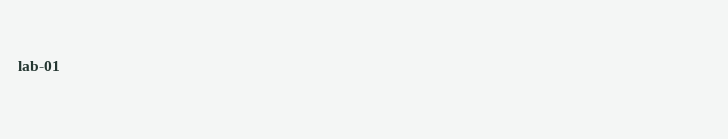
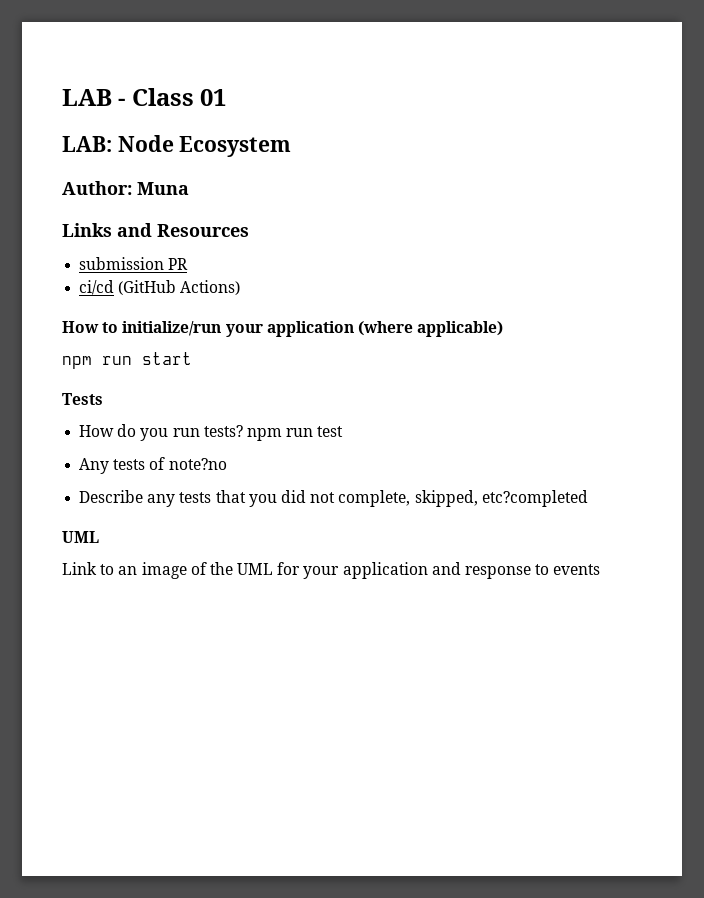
- lab-01
+ LAB - Class 01
+ LAB: Node Ecosystem
+ Author: Muna
+ Links and Resources
+ submission PR
+ ci/cd (GitHub Actions)
+ How to initialize/run your application (where applicable)
+ npm run start
+ Tests
+ How do you run tests? npm run test
+ Any tests of note?no
+ Describe any tests that you did not complete, skipped, etc?completed
+ UML
+ Link to an image of the UML for your application and response to events

